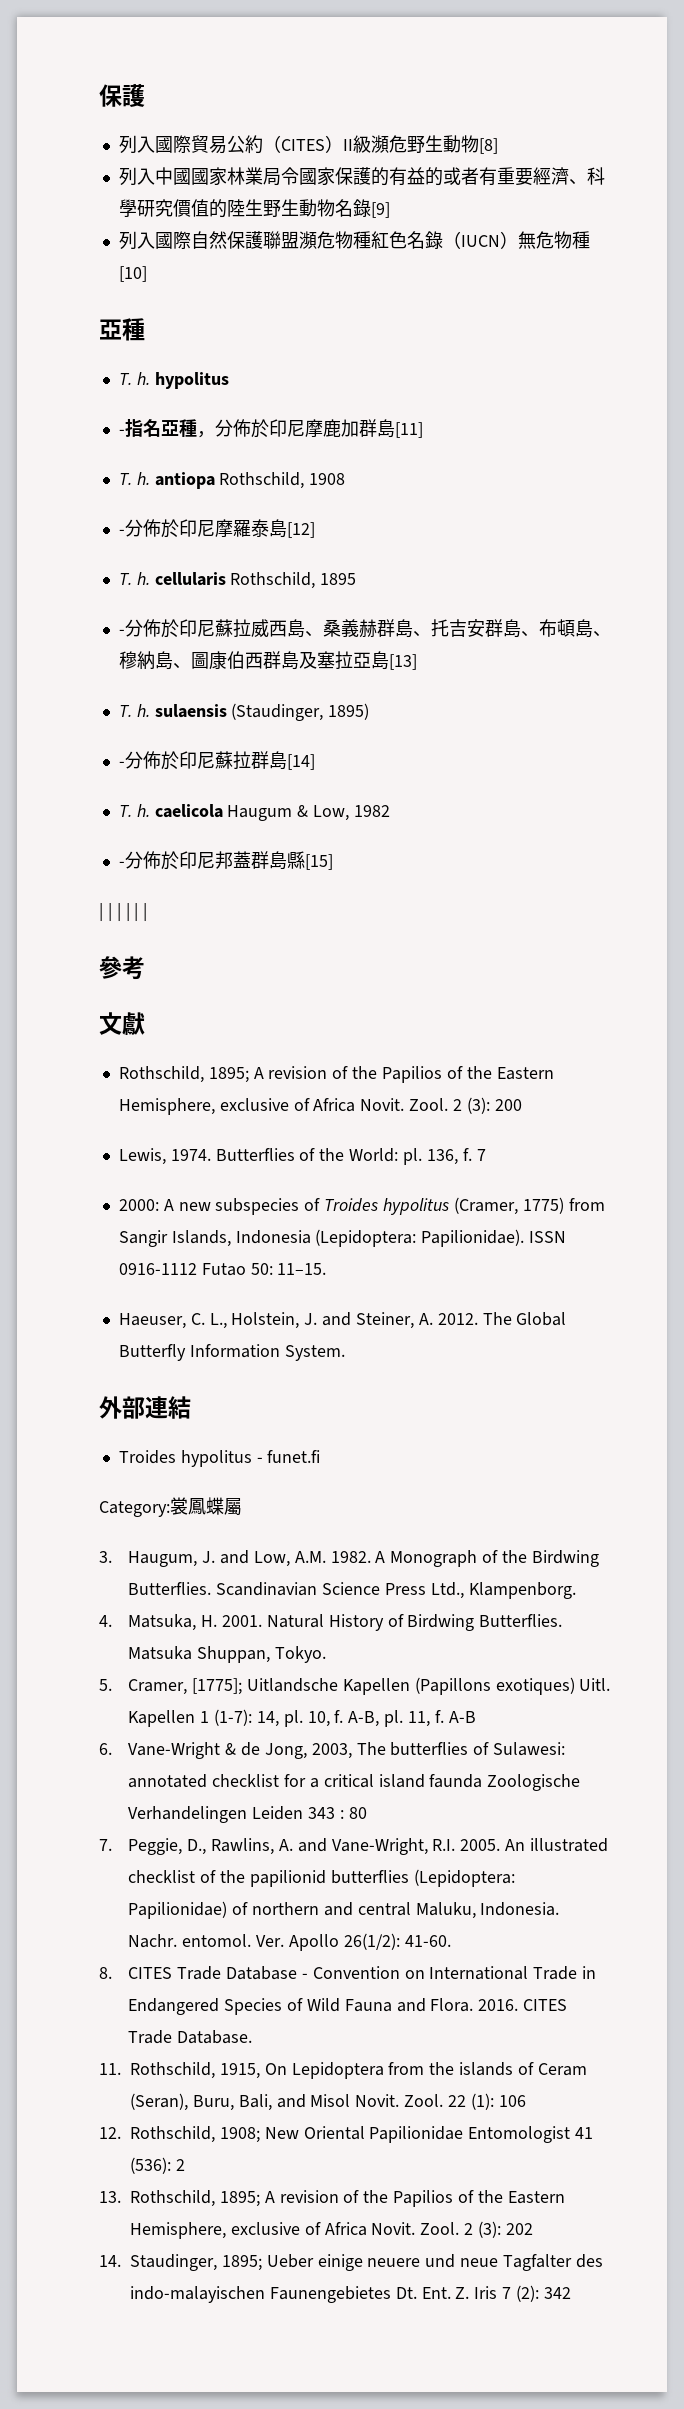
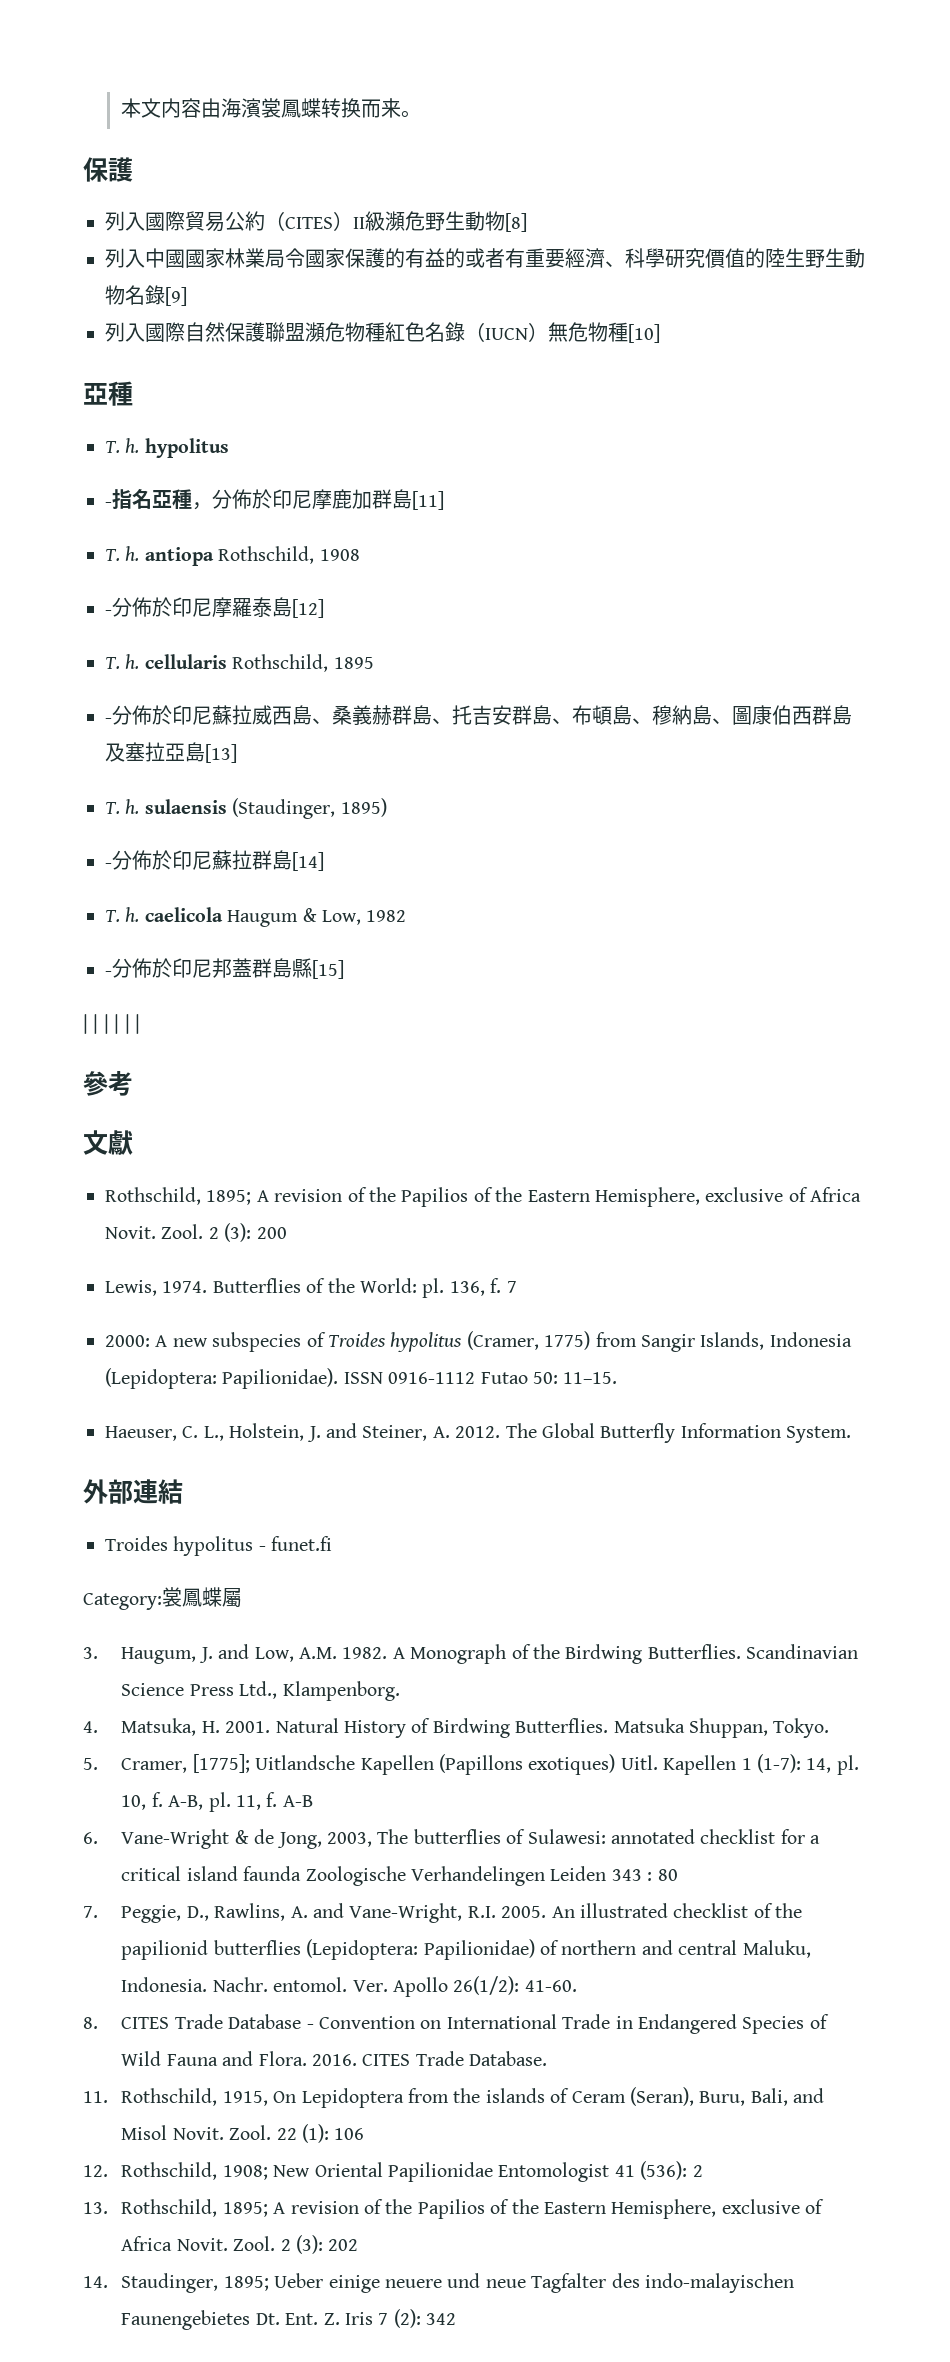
+ 本文内容由海濱裳鳳蝶转换而来。

